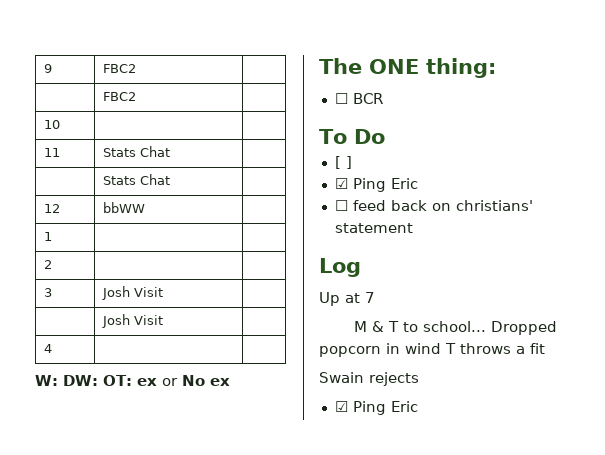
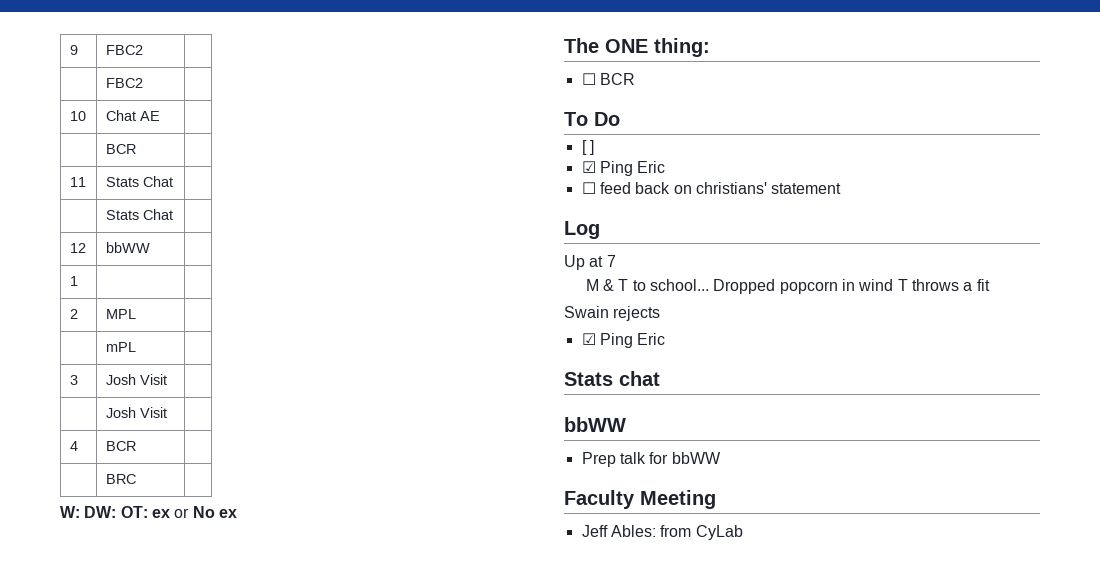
- 10 | |
+ 10 | Chat AE |
+ | BCR |
- 2 | |
+ 2 | MPL |
+ | mPL |
- 4 | |
+ 4 | BCR |
+ | BRC |
+ Stats chat
+ bbWW
+ Prep talk for bbWW
+ Faculty Meeting
+ Jeff Ables: from CyLab

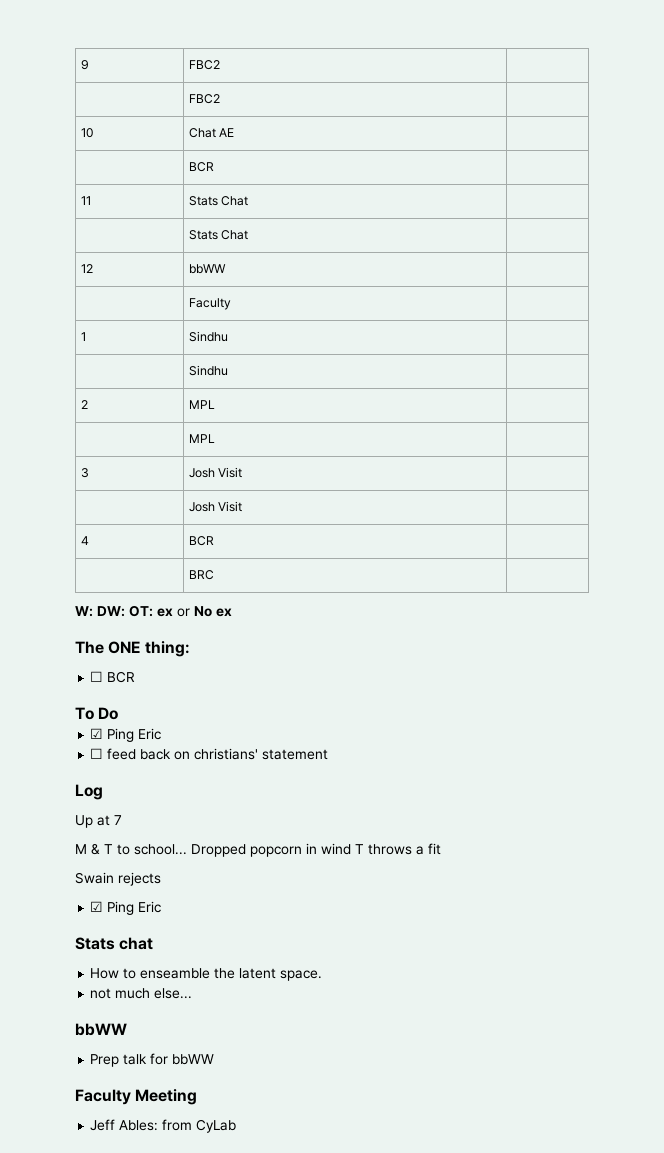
- 1 | |
+ | Faculty |
+ 1 | Sindhu |
+ | Sindhu |
  2 | MPL |
- | mPL |
+ | MPL |
- [ ]
+ How to enseamble the latent space.
+ not much else...

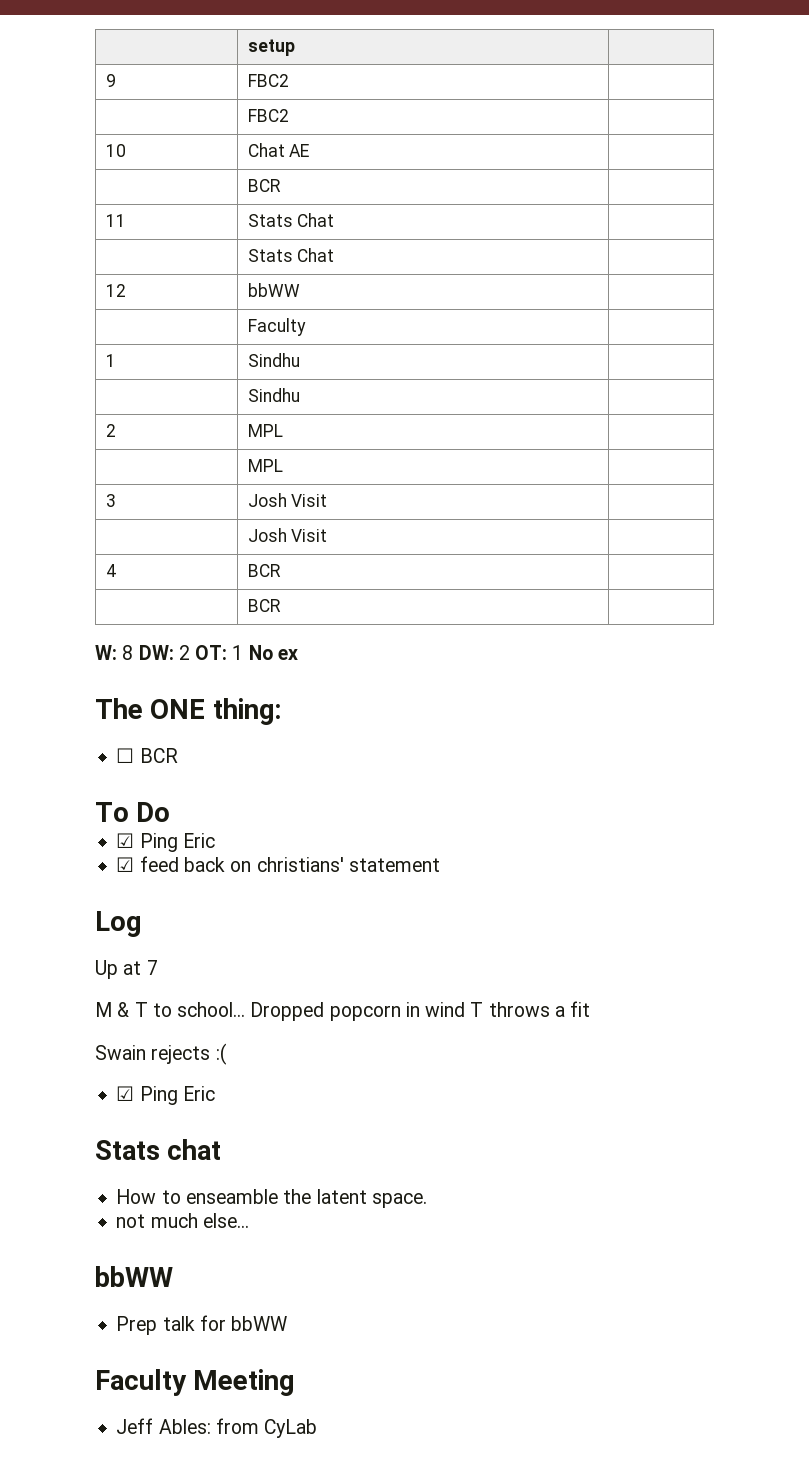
+ | setup |
  4 | BCR |
- | BRC |
+ | BCR |
- W: DW: OT: ex or No ex
+ W: 8 DW: 2 OT: 1 No ex
- ☐ feed back on christians' statement
+ ☑ feed back on christians' statement
- Swain rejects
+ Swain rejects :(

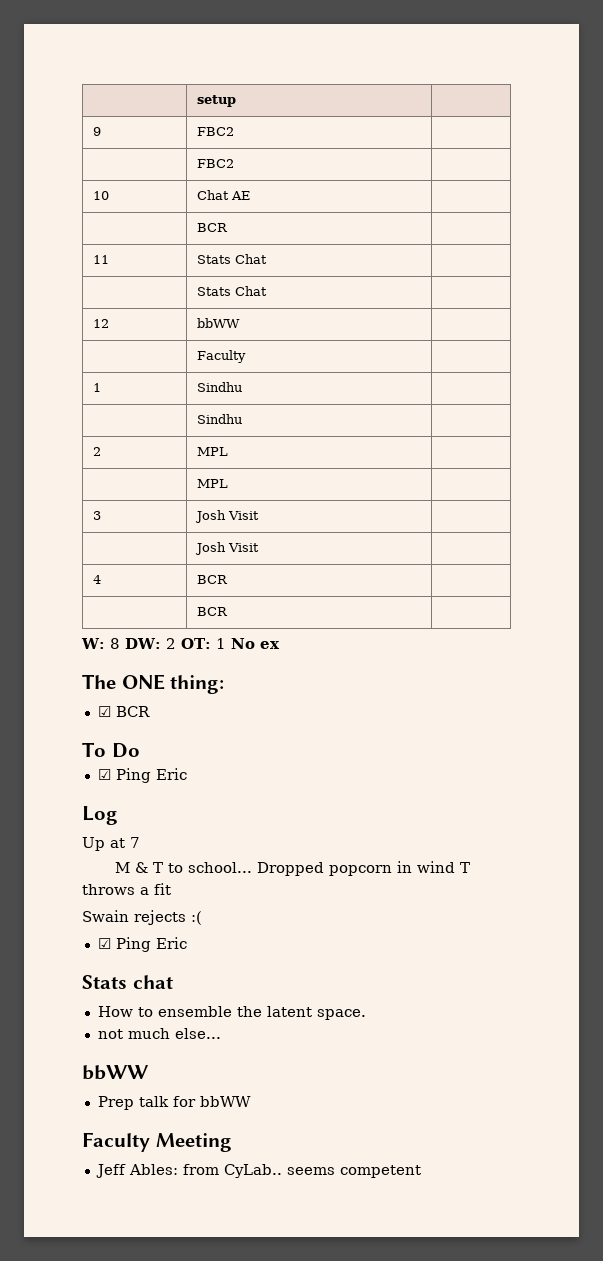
- ☐ BCR
+ ☑ BCR
- ☑ feed back on christians' statement
- How to enseamble the latent space.
+ How to ensemble the latent space.
- Jeff Ables: from CyLab
+ Jeff Ables: from CyLab.. seems competent

